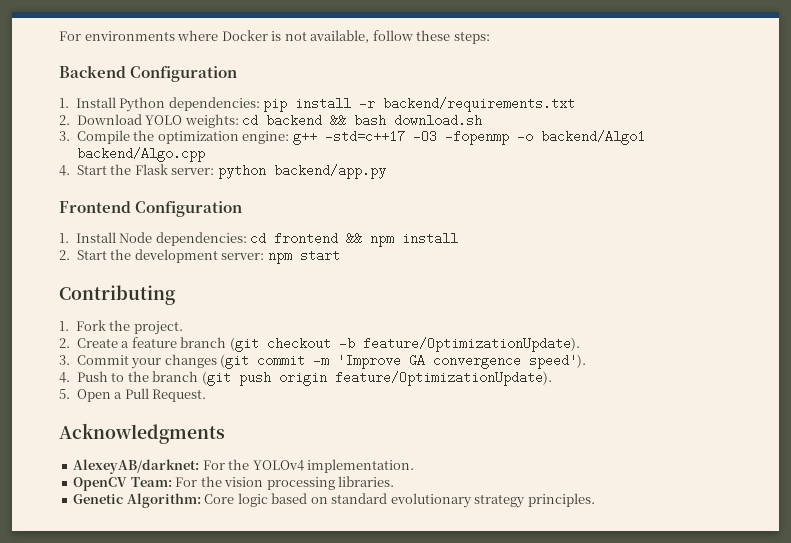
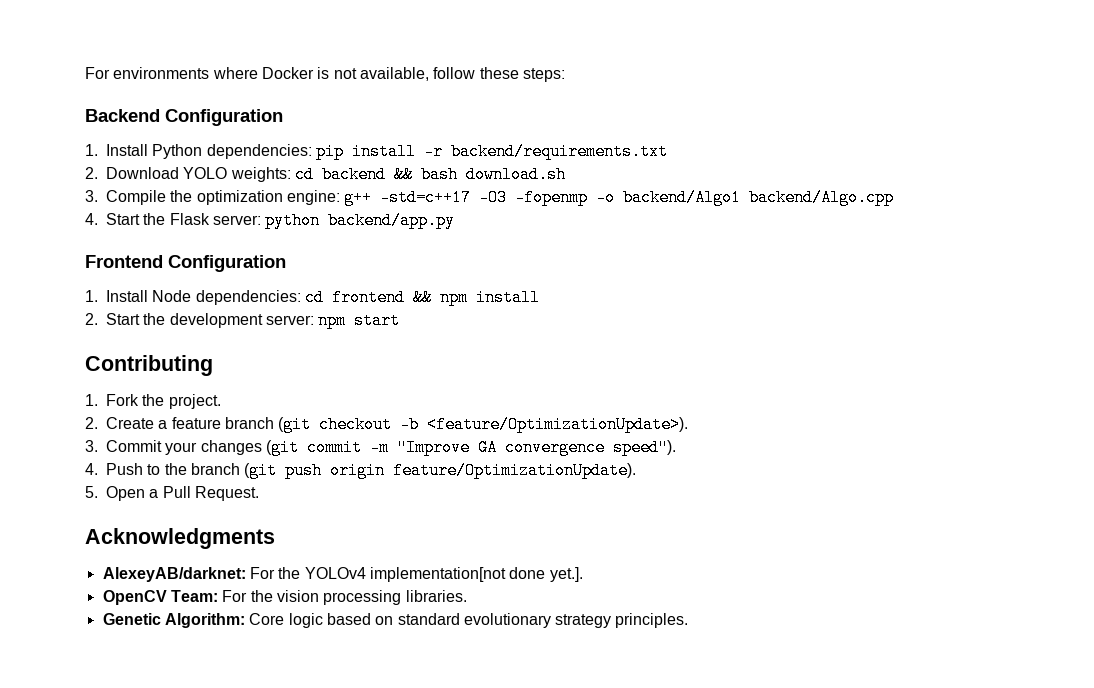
- 2. Create a feature branch (git checkout -b feature/OptimizationUpdate).
+ 2. Create a feature branch (git checkout -b <feature/OptimizationUpdate>).
- 3. Commit your changes (git commit -m 'Improve GA convergence speed').
+ 3. Commit your changes (git commit -m "Improve GA convergence speed").
- AlexeyAB/darknet: For the YOLOv4 implementation.
+ AlexeyAB/darknet: For the YOLOv4 implementation[not done yet.].

